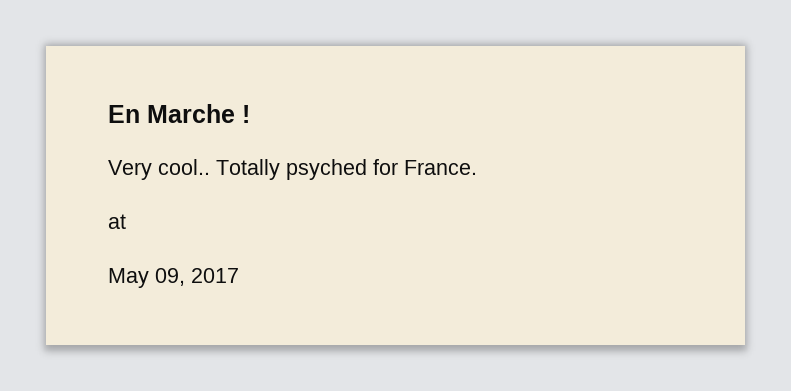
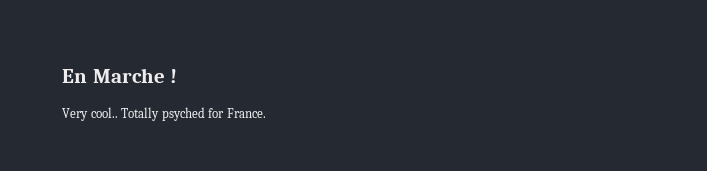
- at
- May 09, 2017

